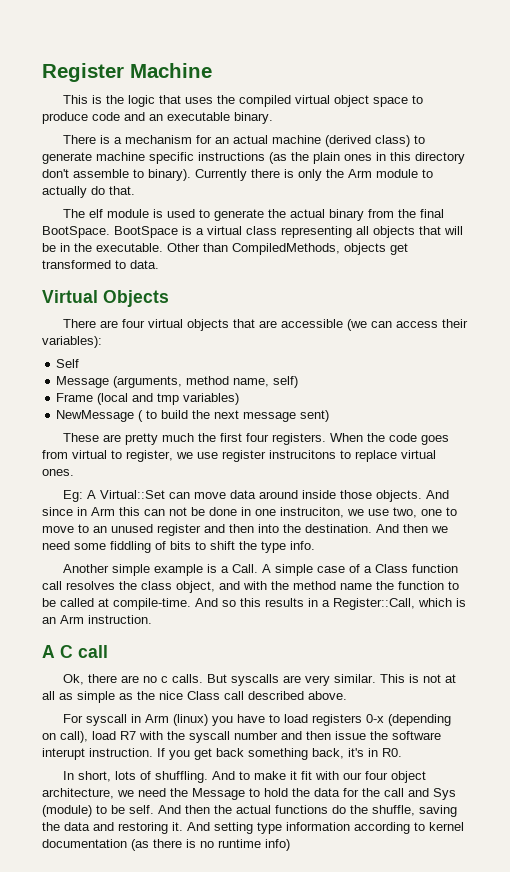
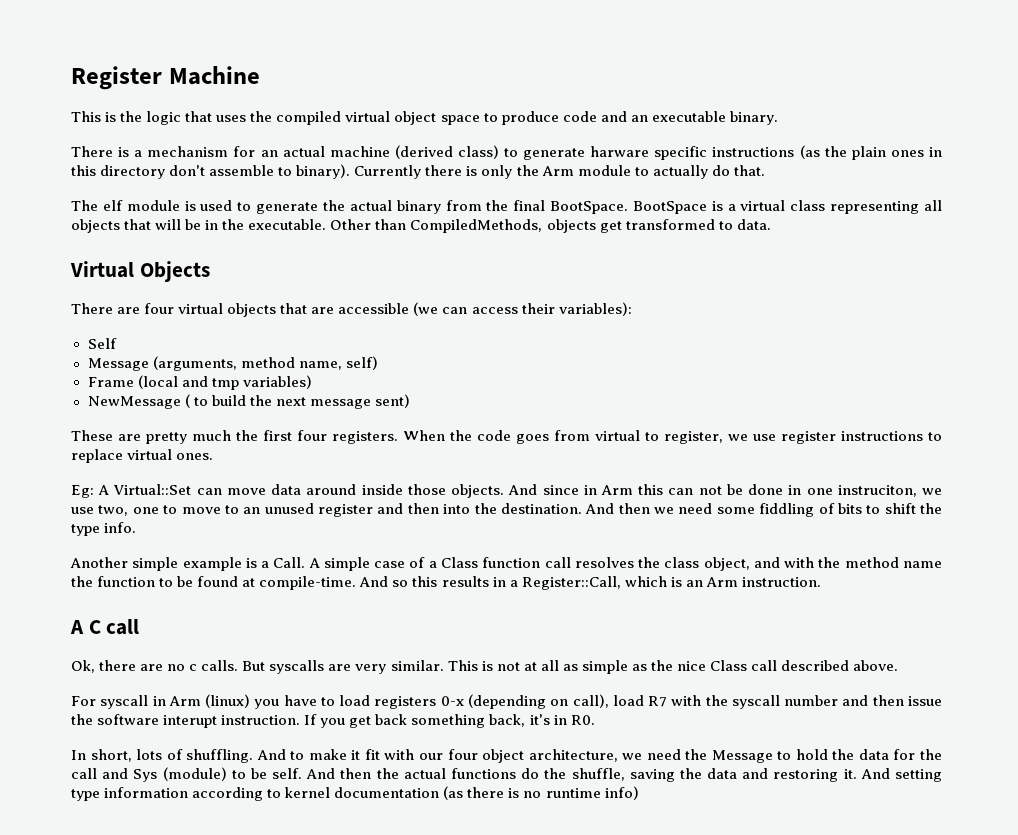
- There is a mechanism for an actual machine (derived class) to generate machine specific instructions (as the plain ones in this directory don't assemble to binary).
+ There is a mechanism for an actual machine (derived class) to generate harware specific instructions (as the plain ones in this directory don't assemble to binary).
- When the code goes from virtual to register, we use register instrucitons to replace virtual ones.
+ When the code goes from virtual to register, we use register instructions to replace virtual ones.
- A simple case of a Class function call resolves the class object, and with the method name the function to be called at compile-time.
+ A simple case of a Class function call resolves the class object, and with the method name the function to be found at compile-time.

